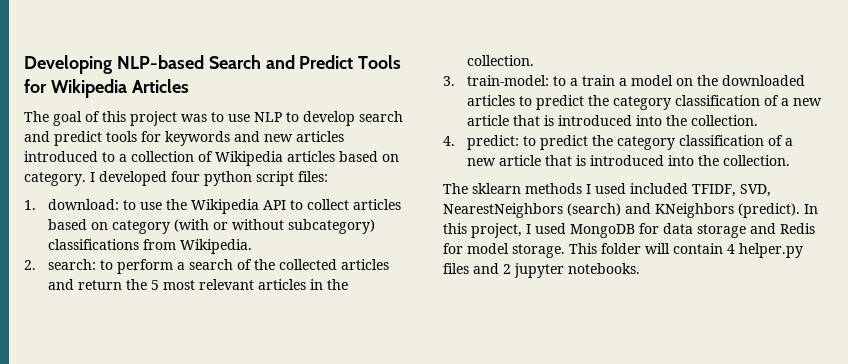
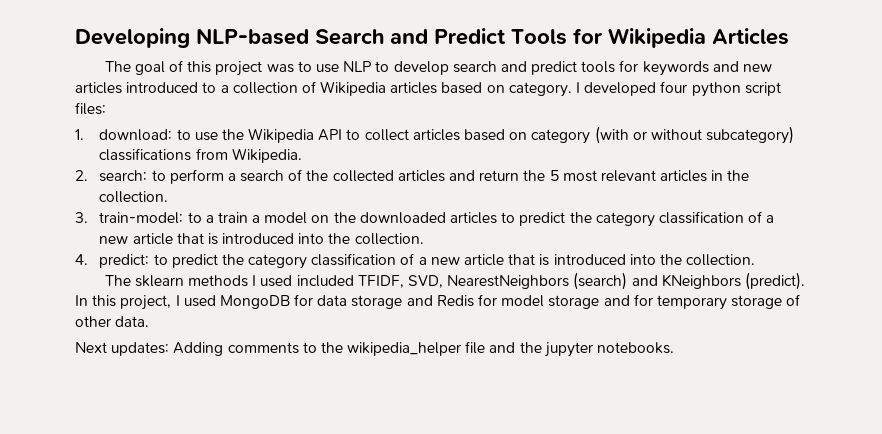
- In this project, I used MongoDB for data storage and Redis for model storage. This folder will contain 4 helper.py files and 2 jupyter notebooks.
+ In this project, I used MongoDB for data storage and Redis for model storage and for temporary storage of other data.
+ Next updates: Adding comments to the wikipedia_helper file and the jupyter notebooks.

